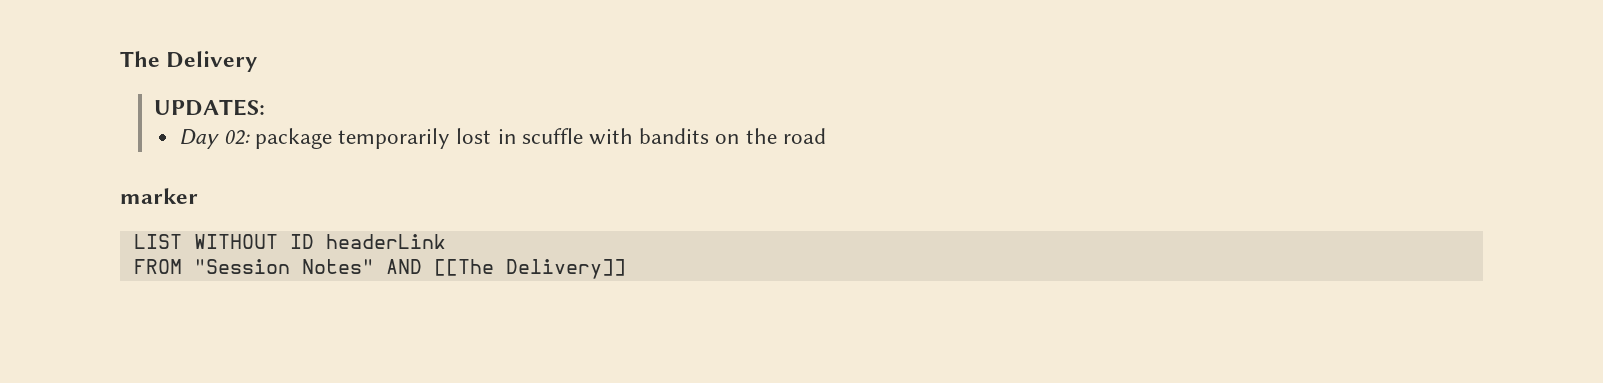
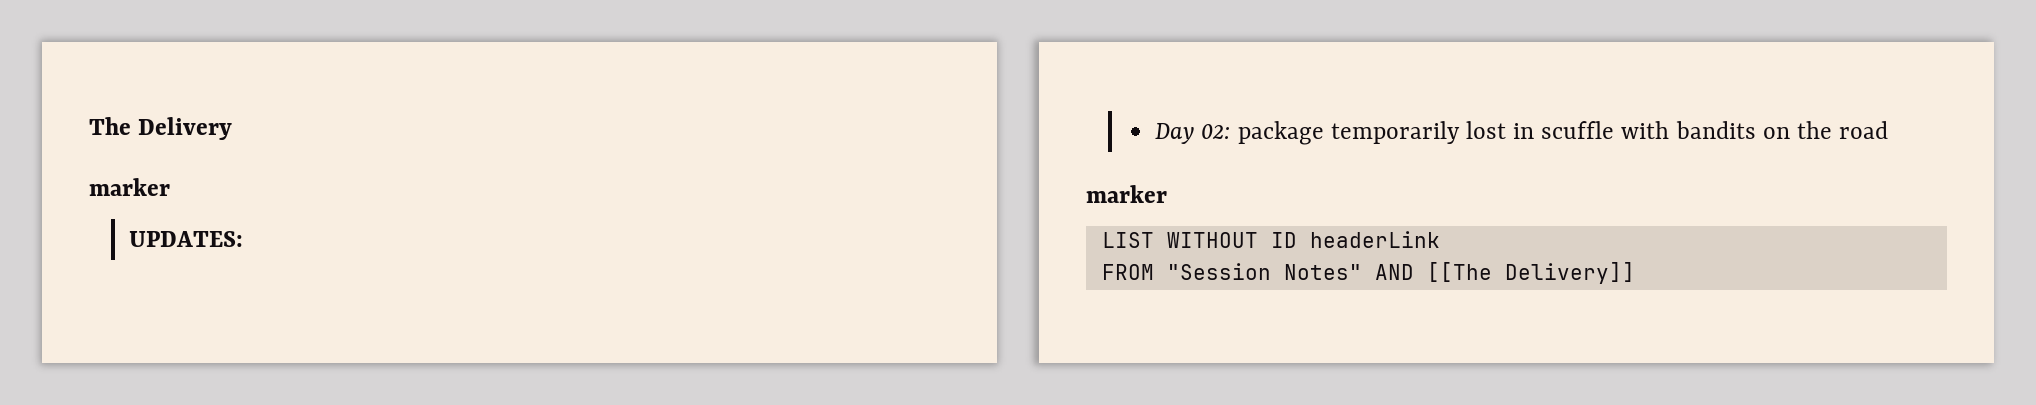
  The Delivery
+ marker

